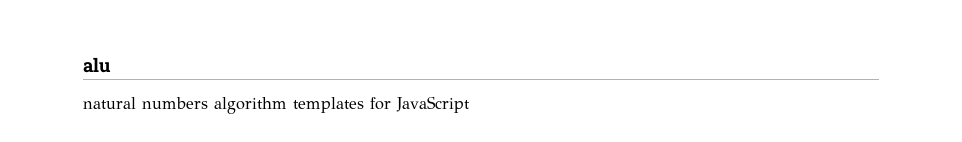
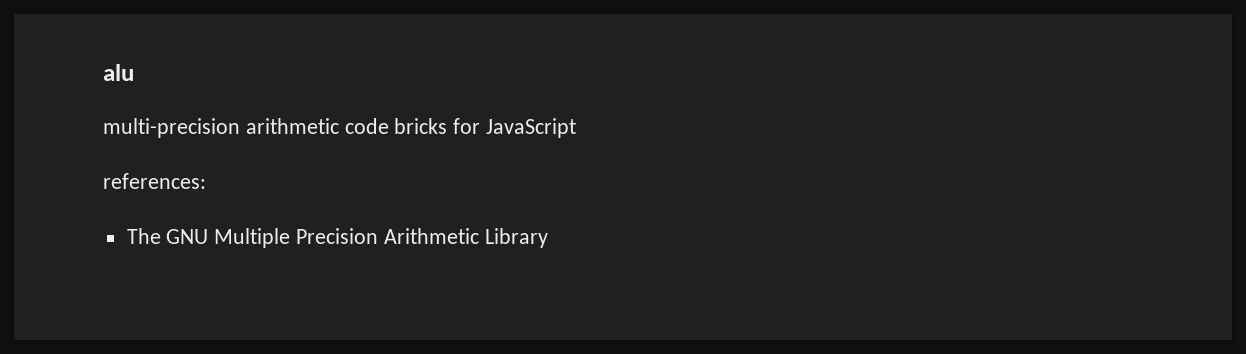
- natural numbers algorithm templates for JavaScript
+ multi-precision arithmetic code bricks for JavaScript
+ references:
+ The GNU Multiple Precision Arithmetic Library

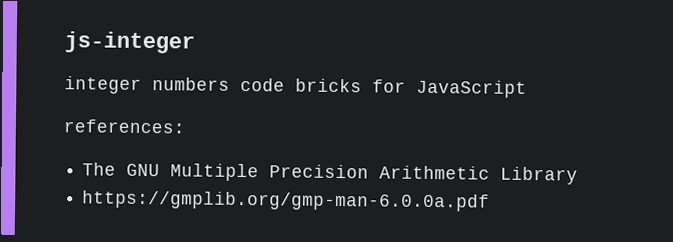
- alu
- multi-precision arithmetic code bricks for JavaScript
+ js-integer
+ integer numbers code bricks for JavaScript
+ https://gmplib.org/gmp-man-6.0.0a.pdf

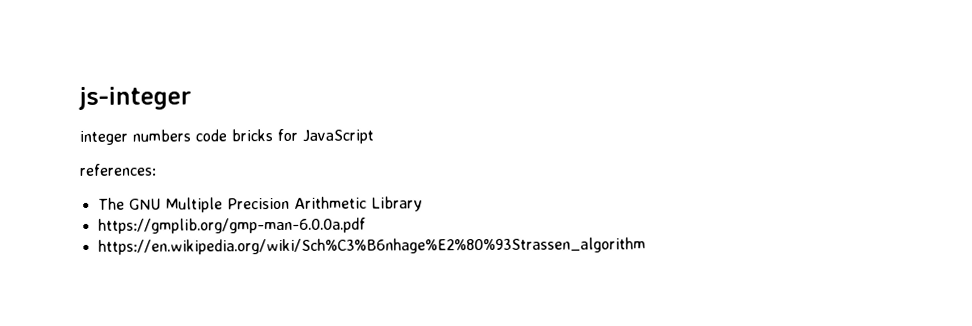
+ https://en.wikipedia.org/wiki/Sch%C3%B6nhage%E2%80%93Strassen_algorithm

